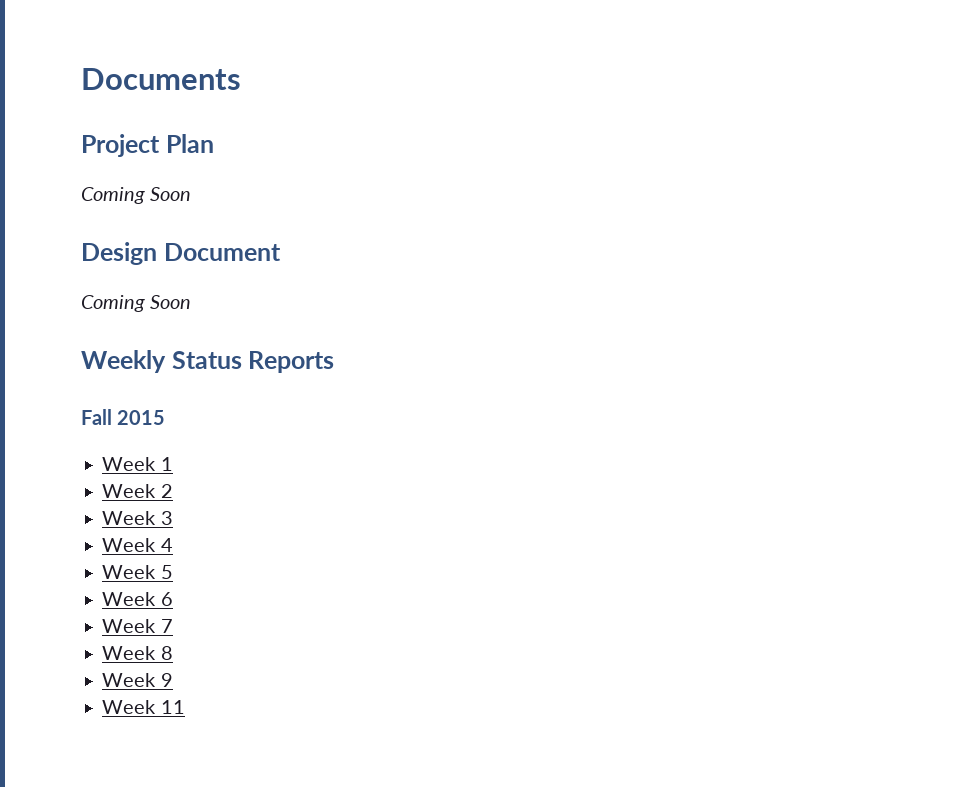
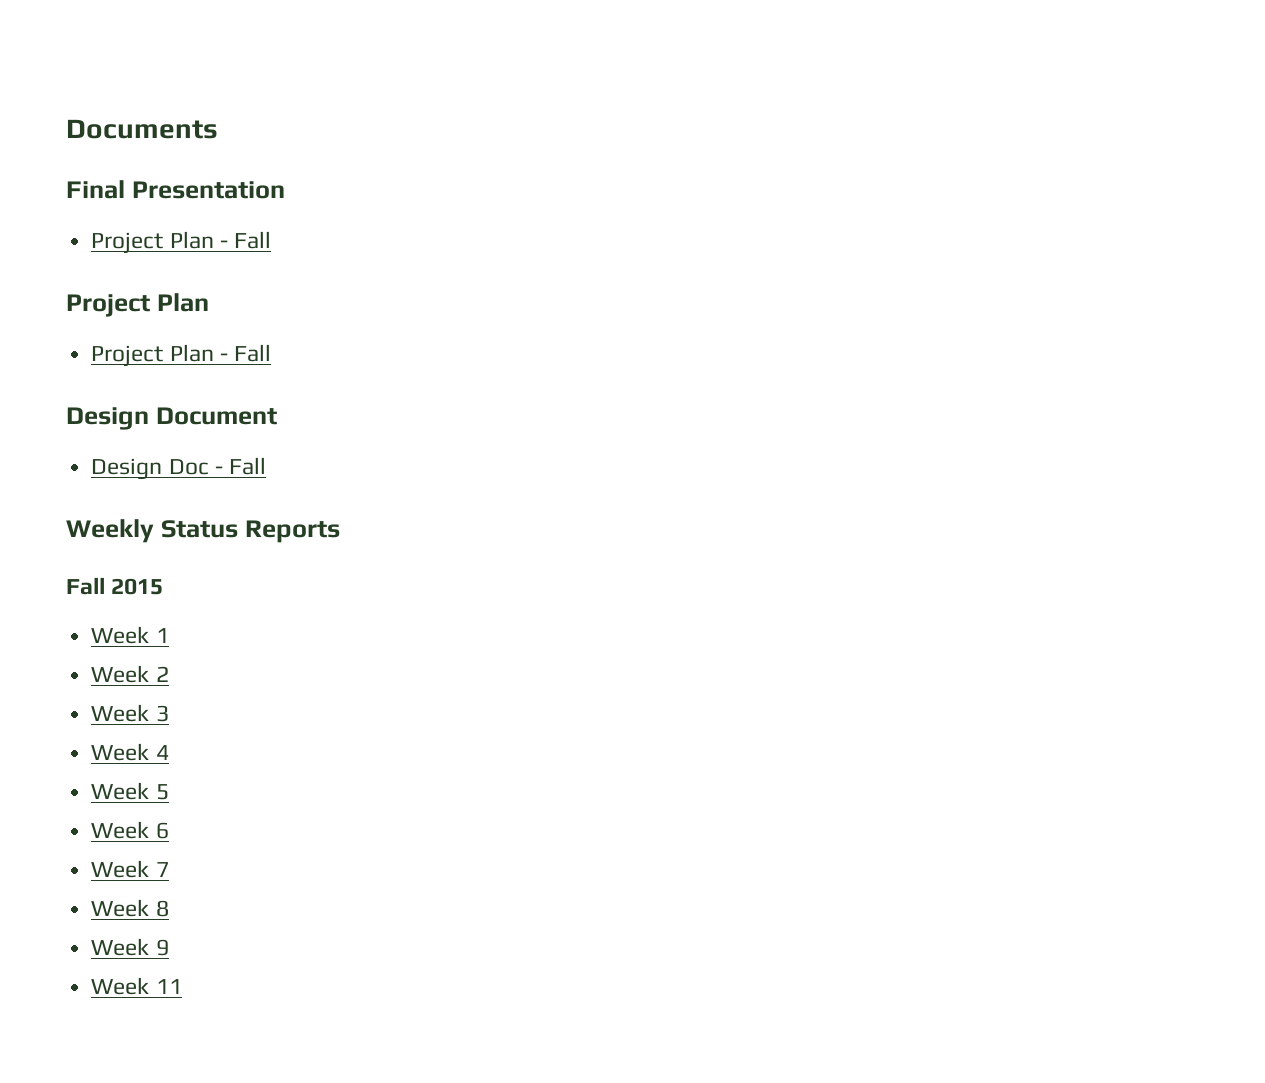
+ Final Presentation
+ Project Plan - Fall
  Project Plan
- Coming Soon
+ Project Plan - Fall
  Design Document
- Coming Soon
+ Design Doc - Fall

